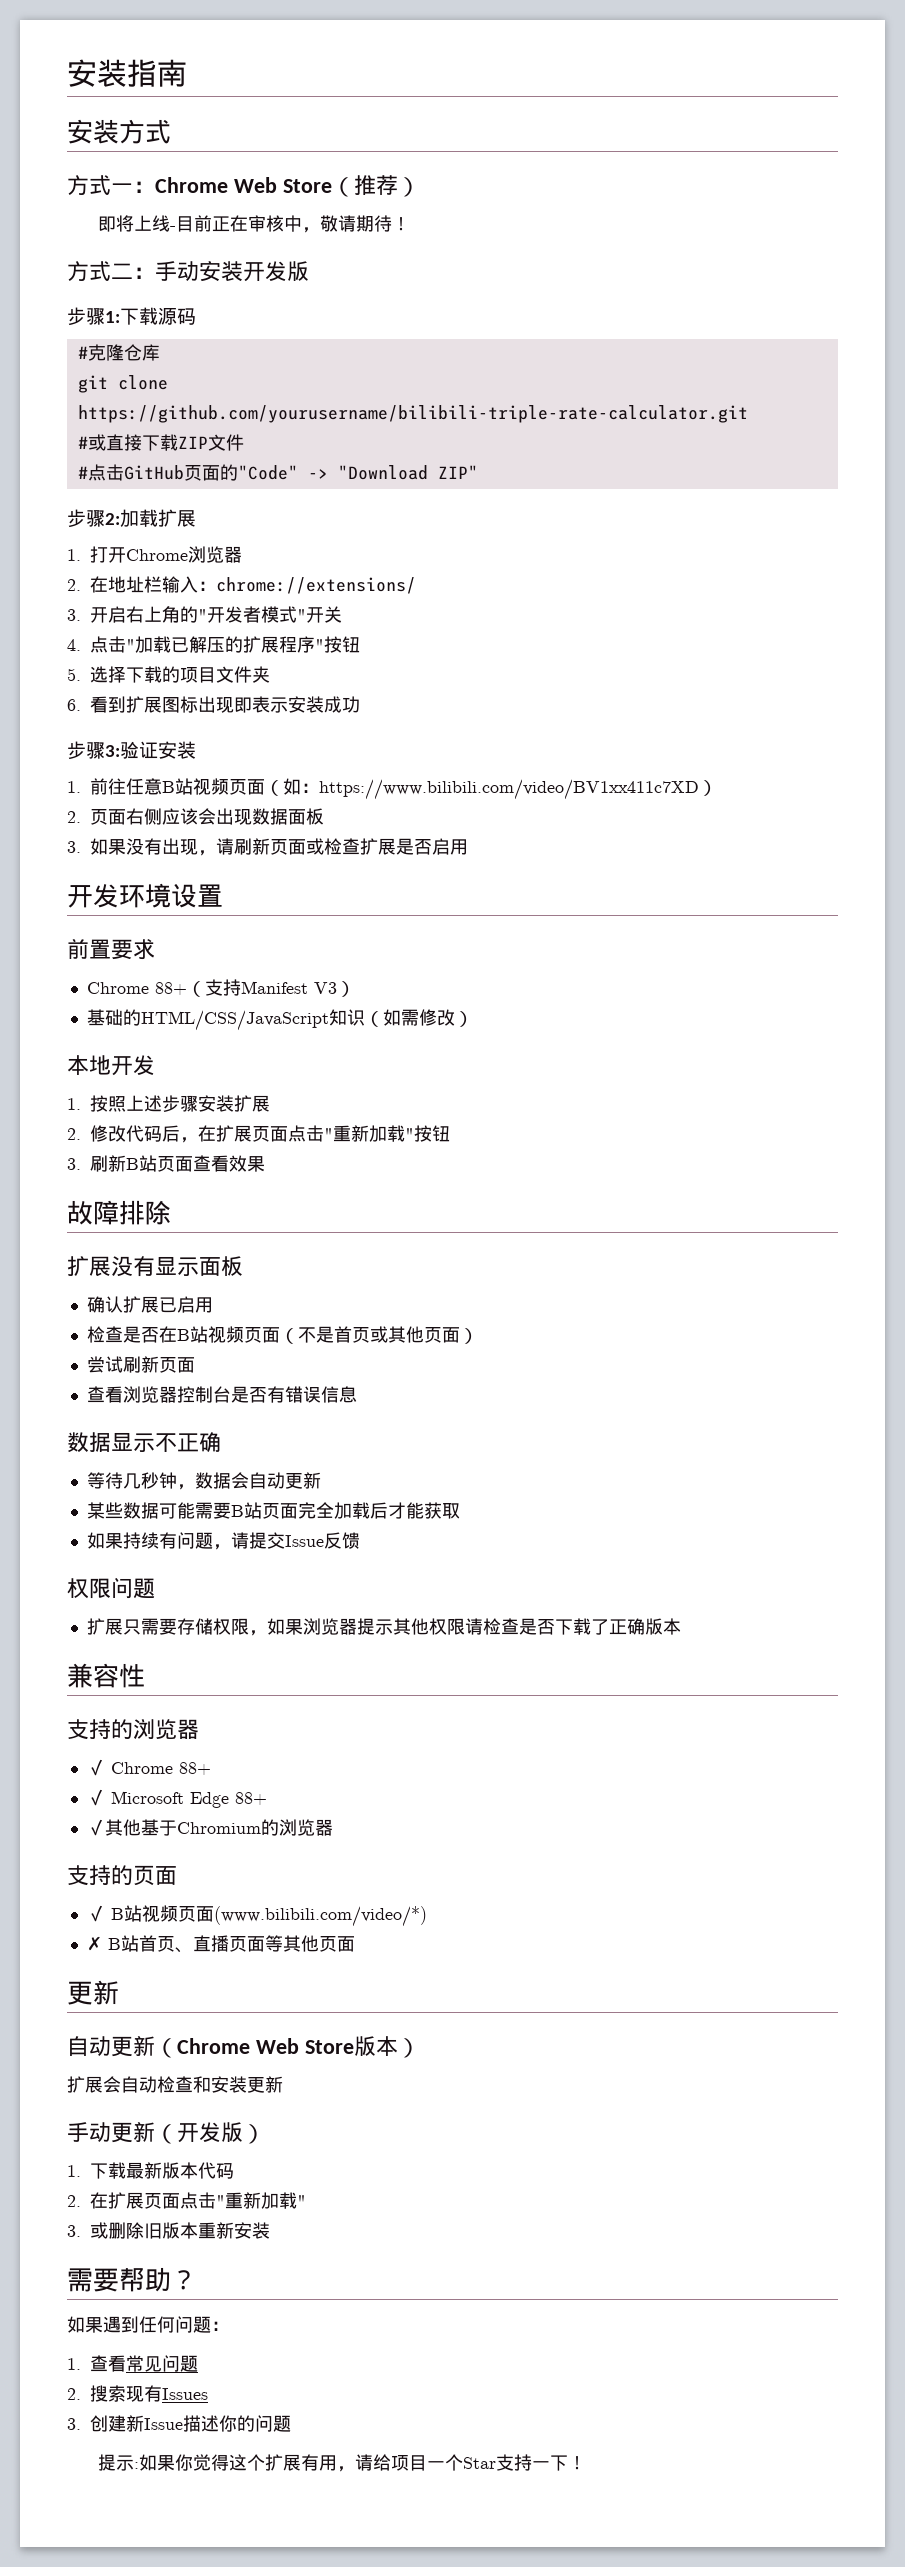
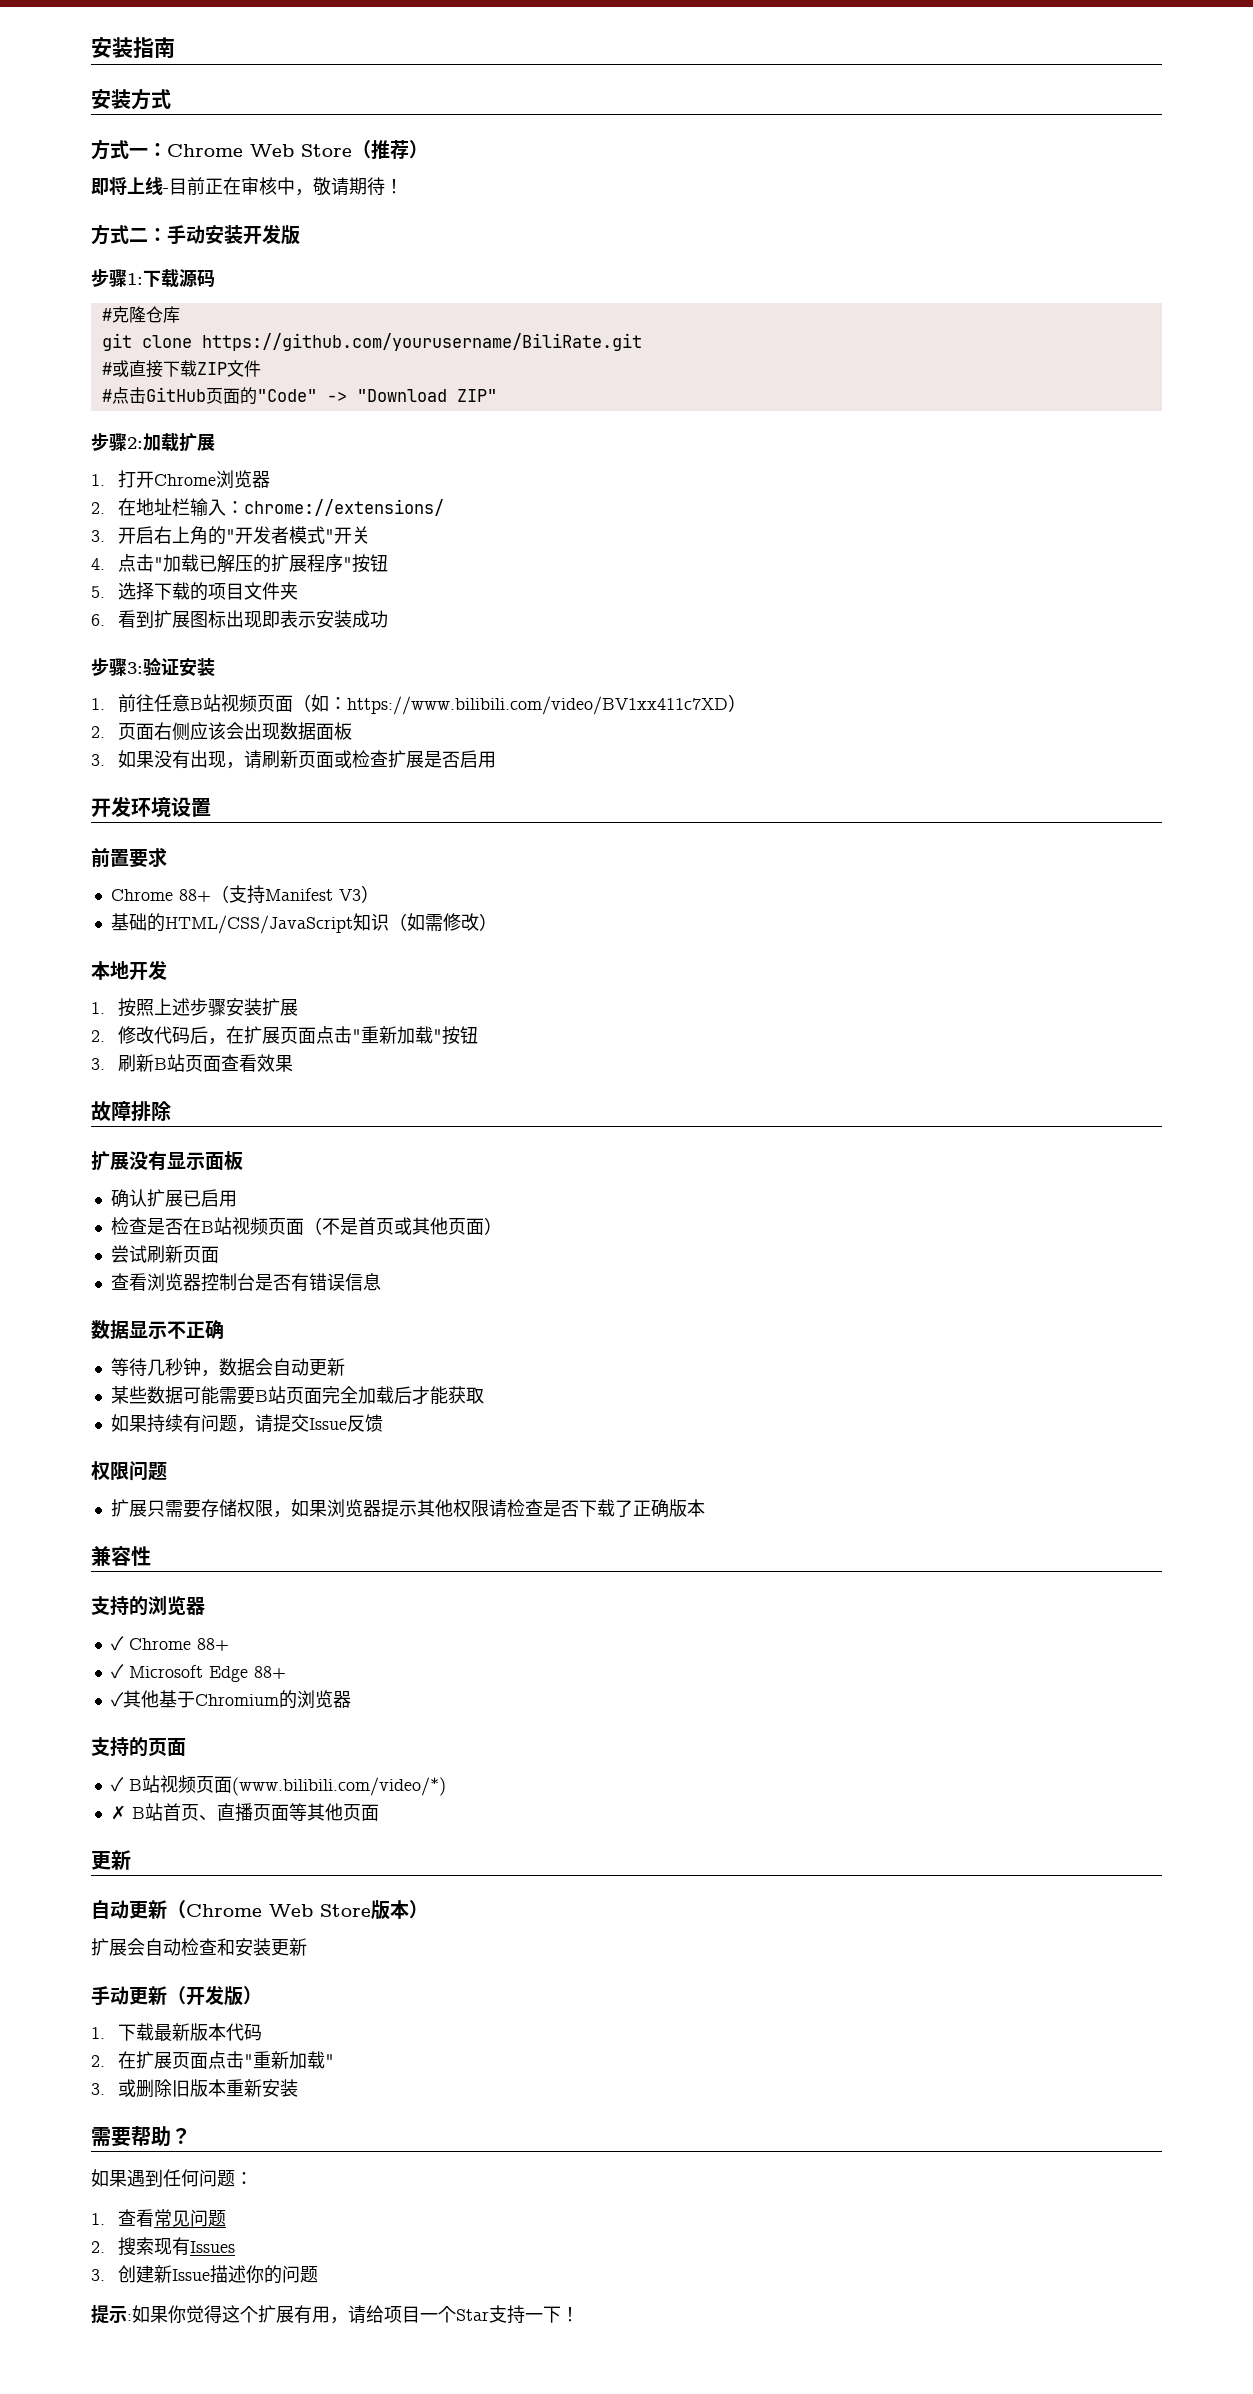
- git clone https://github.com/yourusername/bilibili-triple-rate-calculator.git
+ git clone https://github.com/yourusername/BiliRate.git

